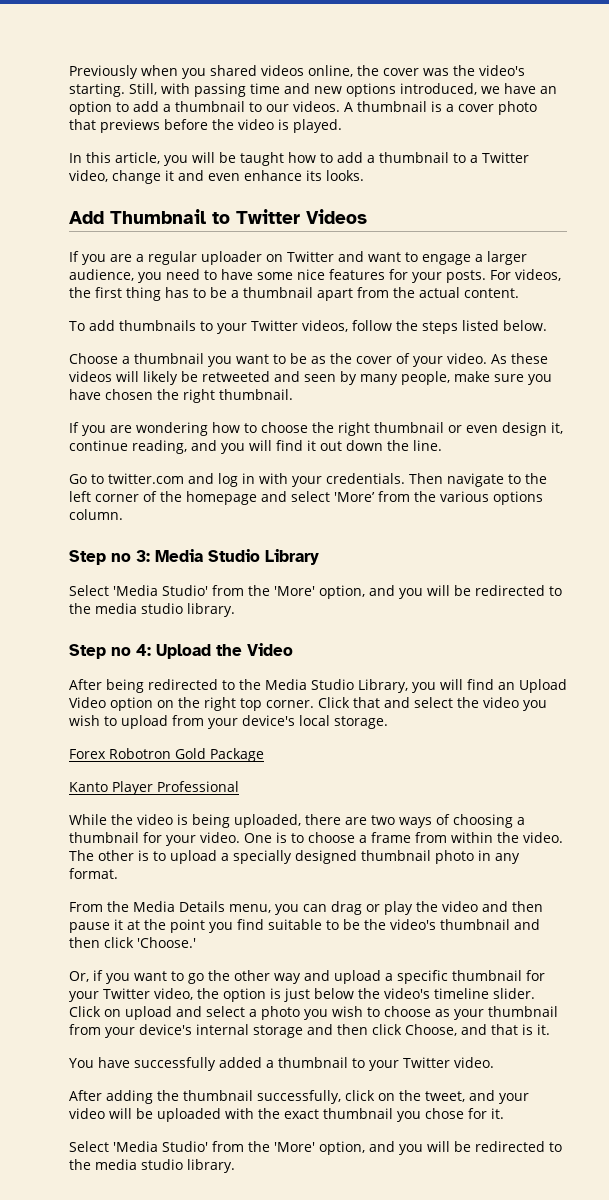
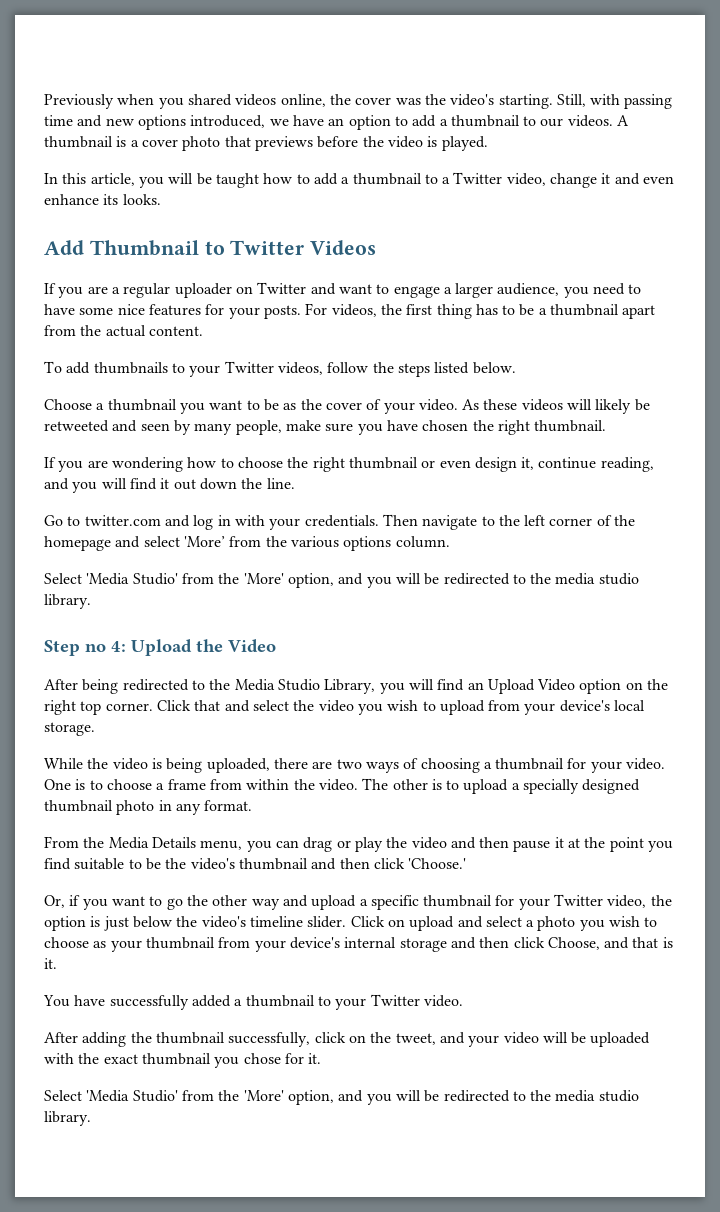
- Step no 3: Media Studio Library
- Forex Robotron Gold Package
- Kanto Player Professional

